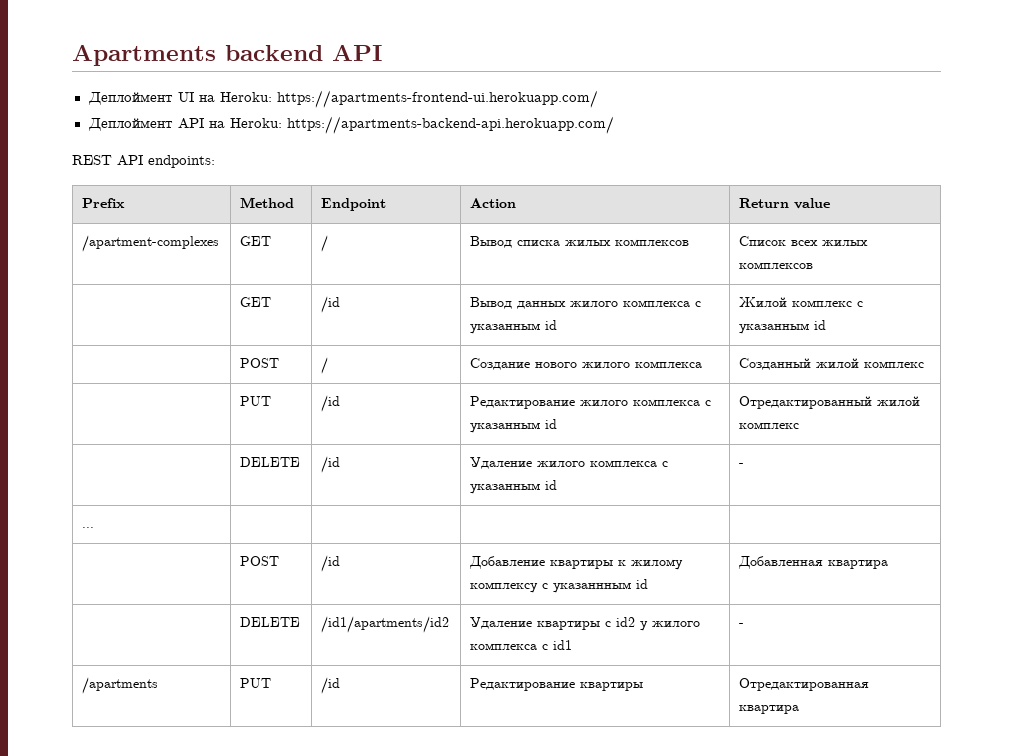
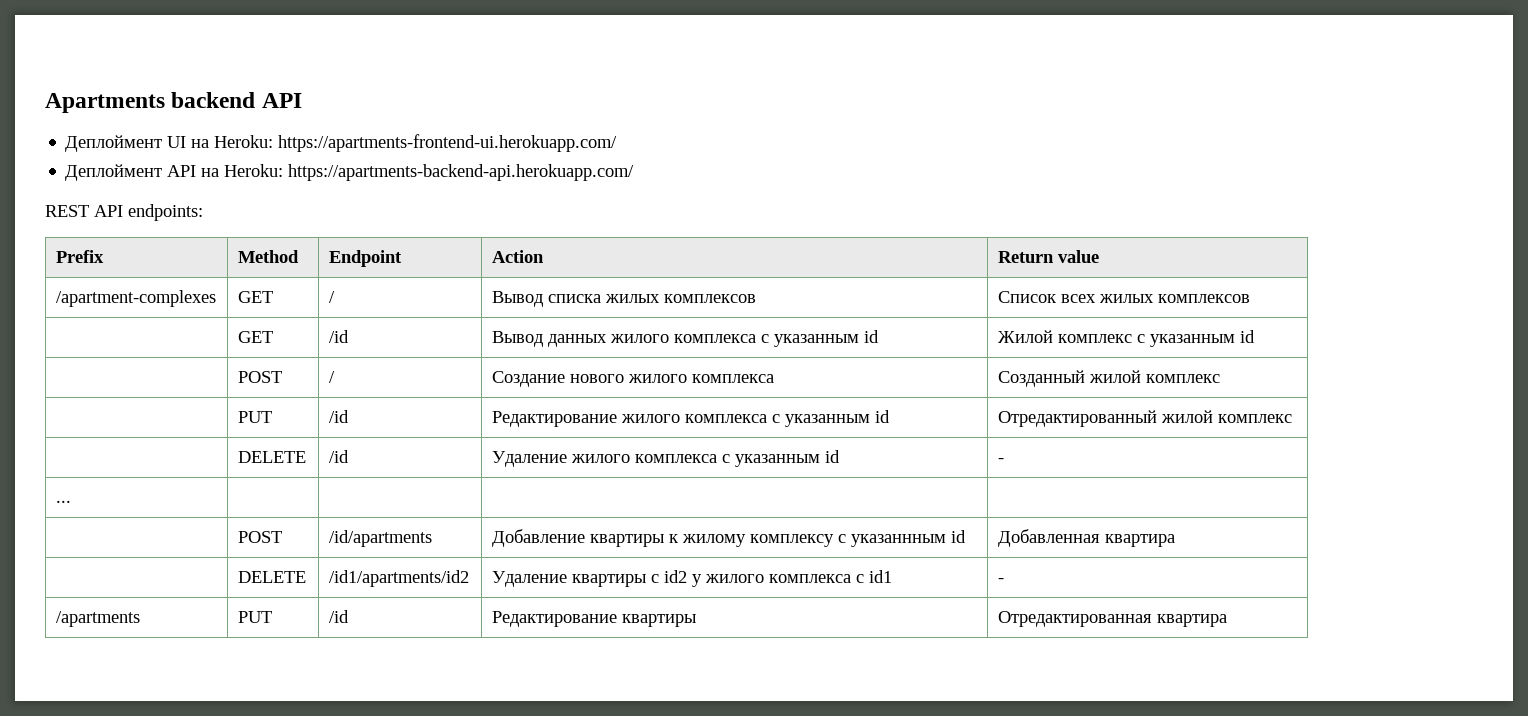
- | POST | /id | Добавление квартиры к жилому комплексу с указаннным id | Добавленная квартира
+ | POST | /id/apartments | Добавление квартиры к жилому комплексу с указаннным id | Добавленная квартира

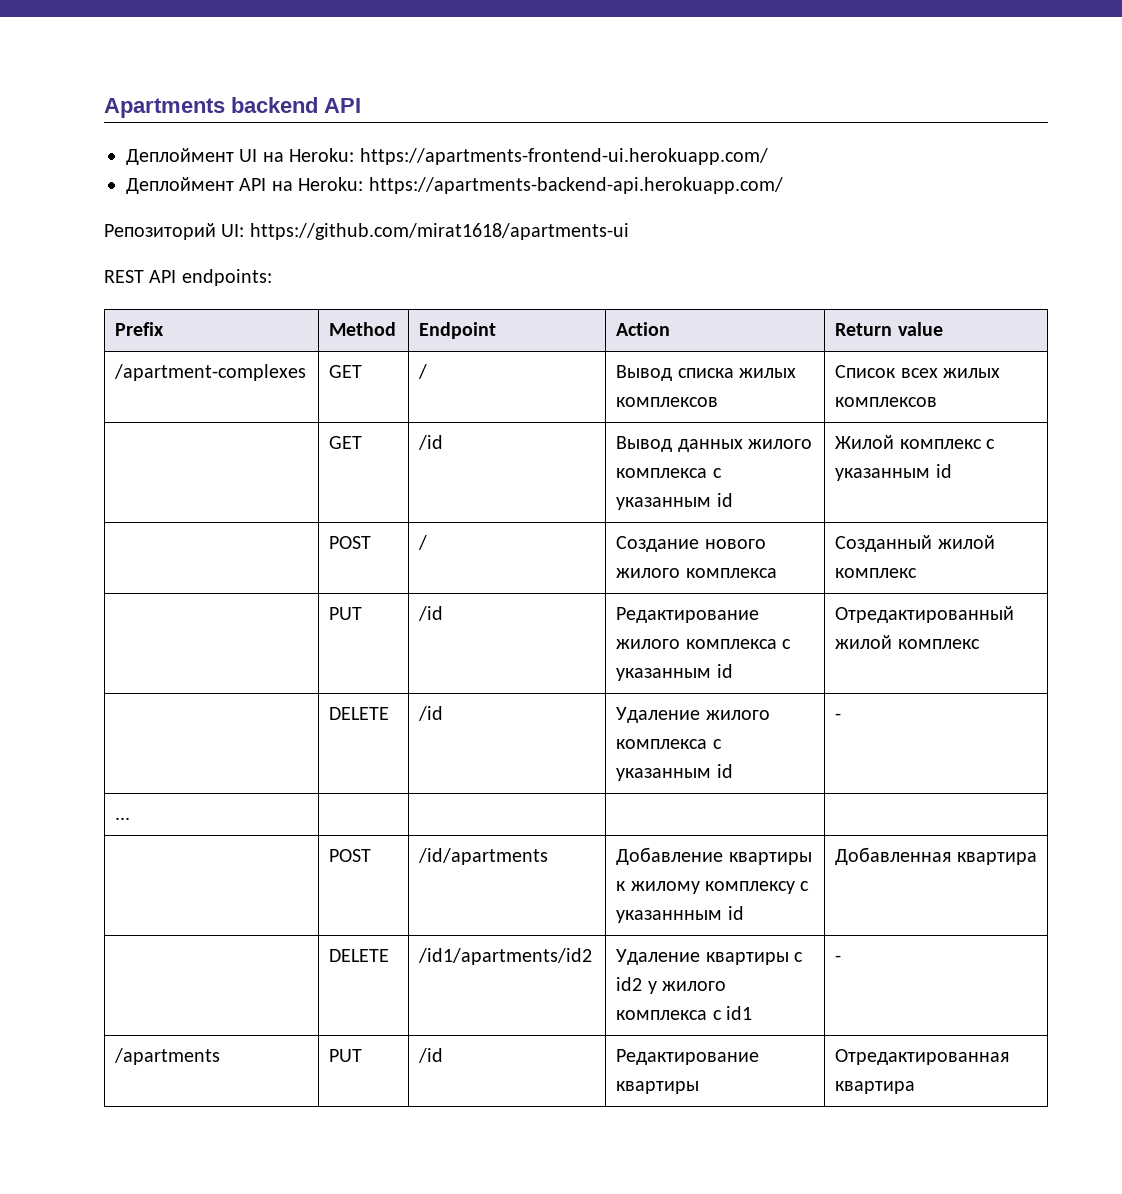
+ Репозиторий UI: https://github.com/mirat1618/apartments-ui

